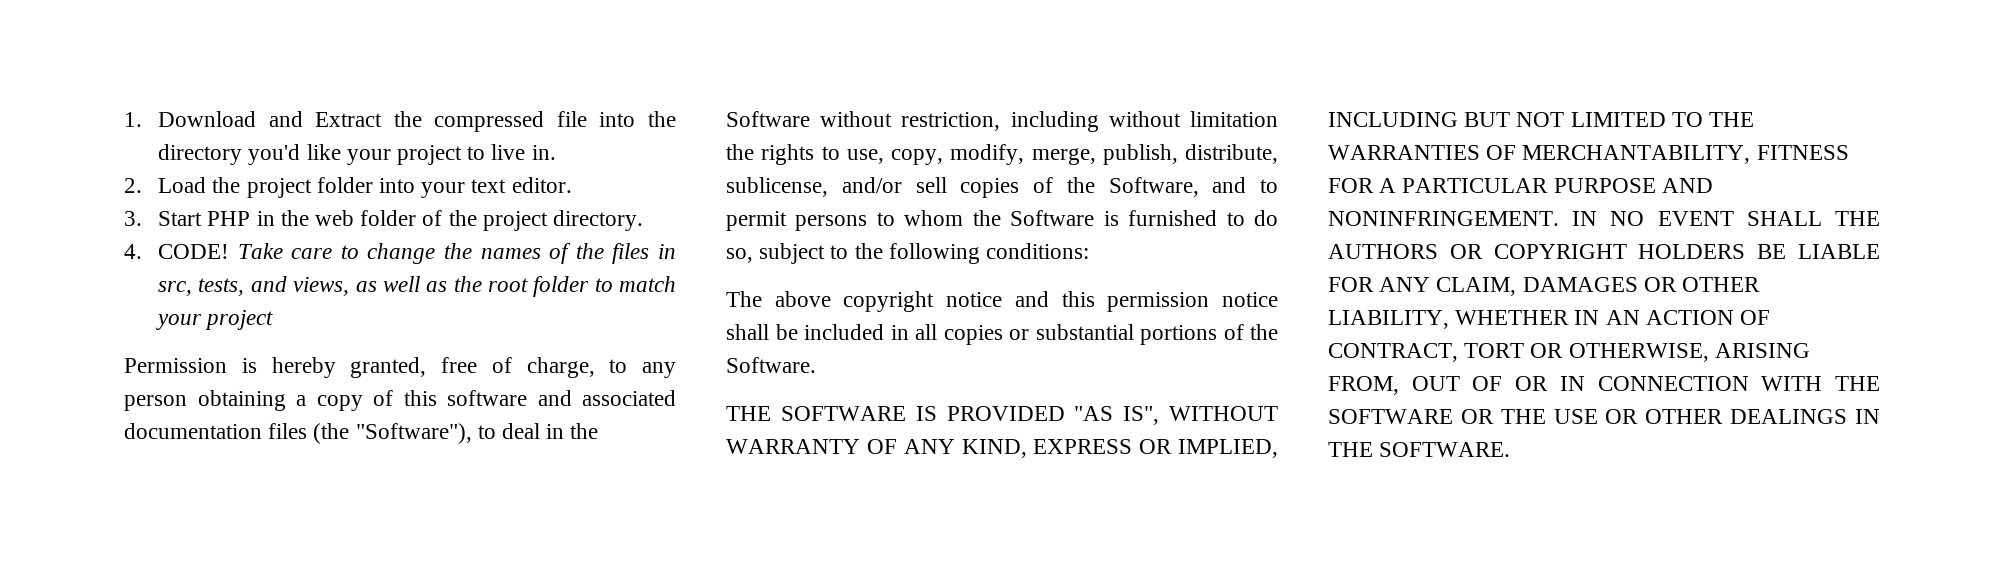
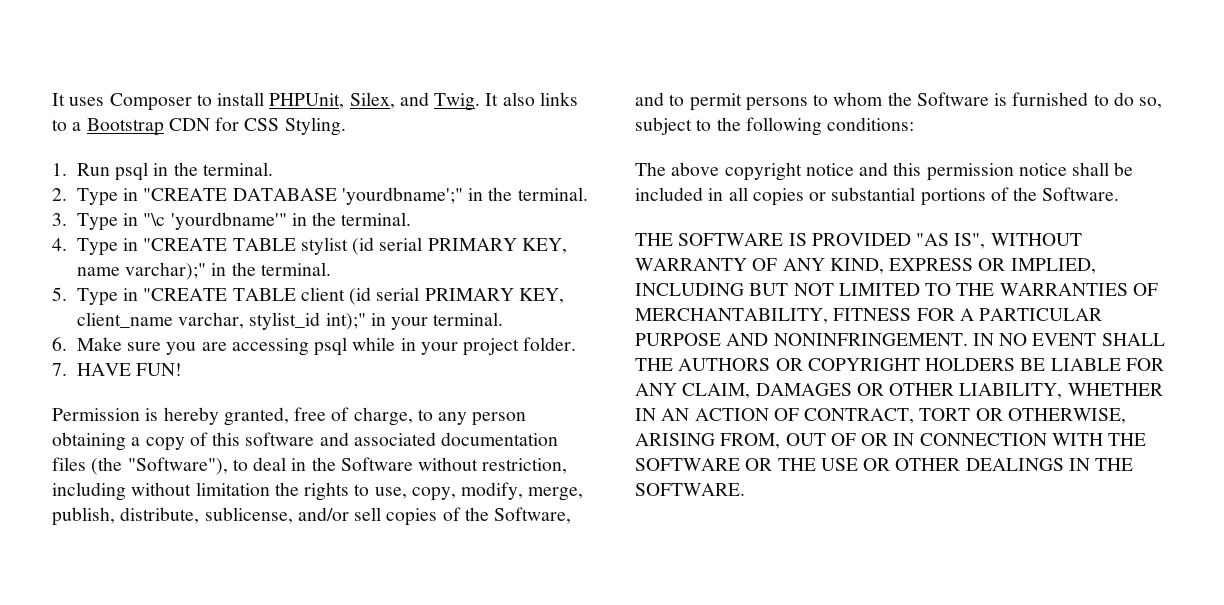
- 1. Download and Extract the compressed file into the directory you'd like your project to live in.
- 2. Load the project folder into your text editor.
- 3. Start PHP in the web folder of the project directory.
- 4. CODE! Take care to change the names of the files in src, tests, and views, as well as the root folder to match your project
+ It uses Composer to install PHPUnit, Silex, and Twig. It also links to a Bootstrap CDN for CSS Styling.
+ 1. Run psql in the terminal.
+ 2. Type in "CREATE DATABASE 'yourdbname';" in the terminal.
+ 3. Type in "\c 'yourdbname'" in the terminal.
+ 4. Type in "CREATE TABLE stylist (id serial PRIMARY KEY, name varchar);" in the terminal.
+ 5. Type in "CREATE TABLE client (id serial PRIMARY KEY, client_name varchar, stylist_id int);" in your terminal.
+ 6. Make sure you are accessing psql while in your project folder.
+ 7. HAVE FUN!

